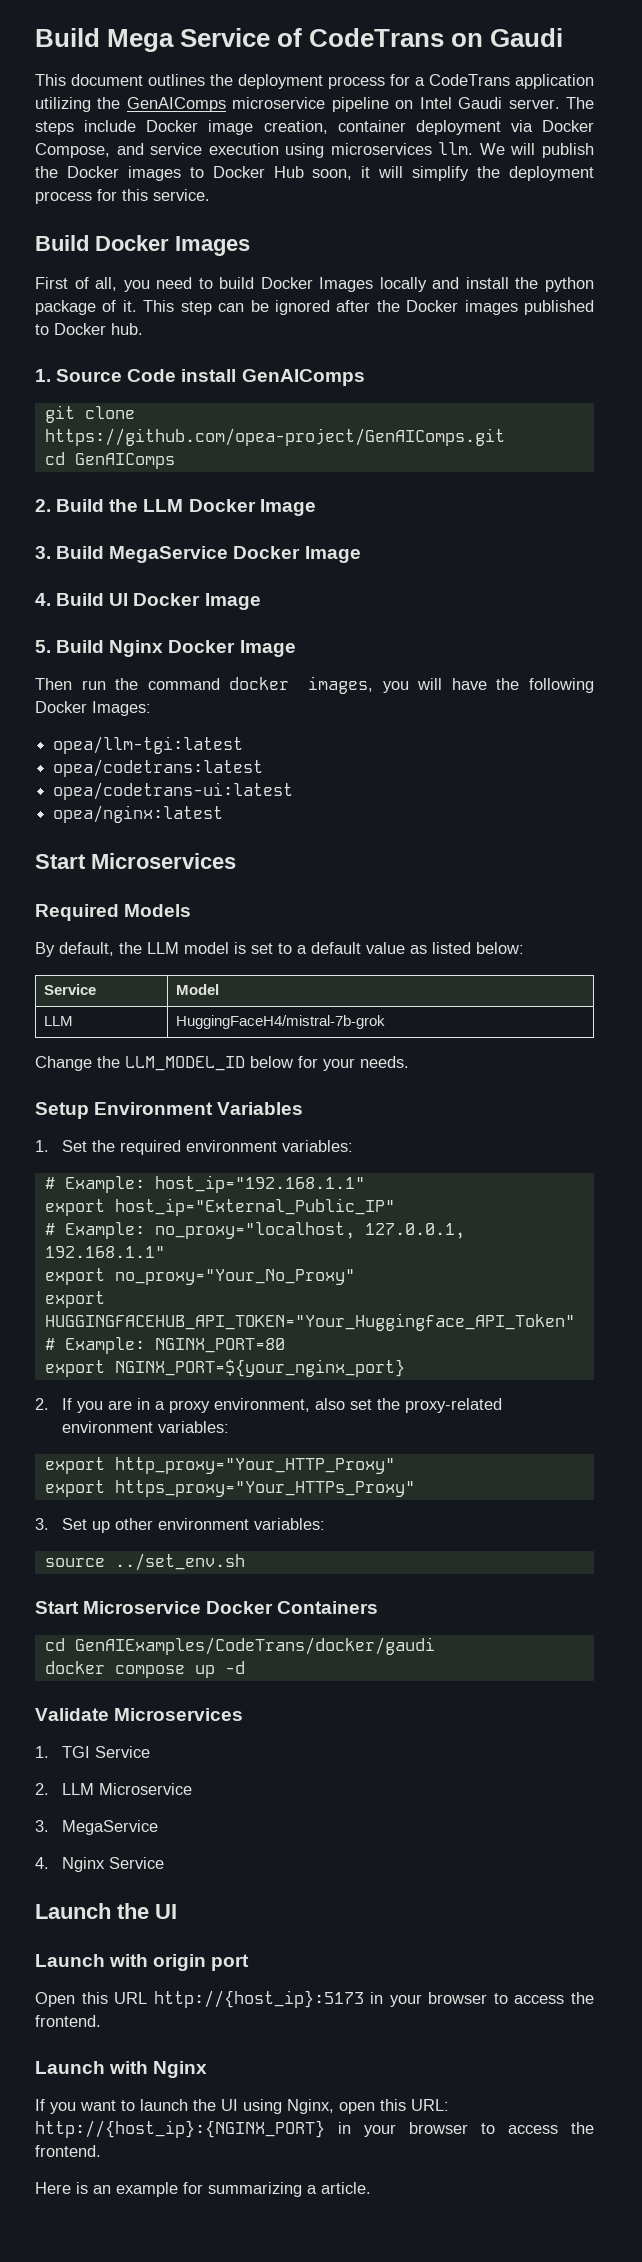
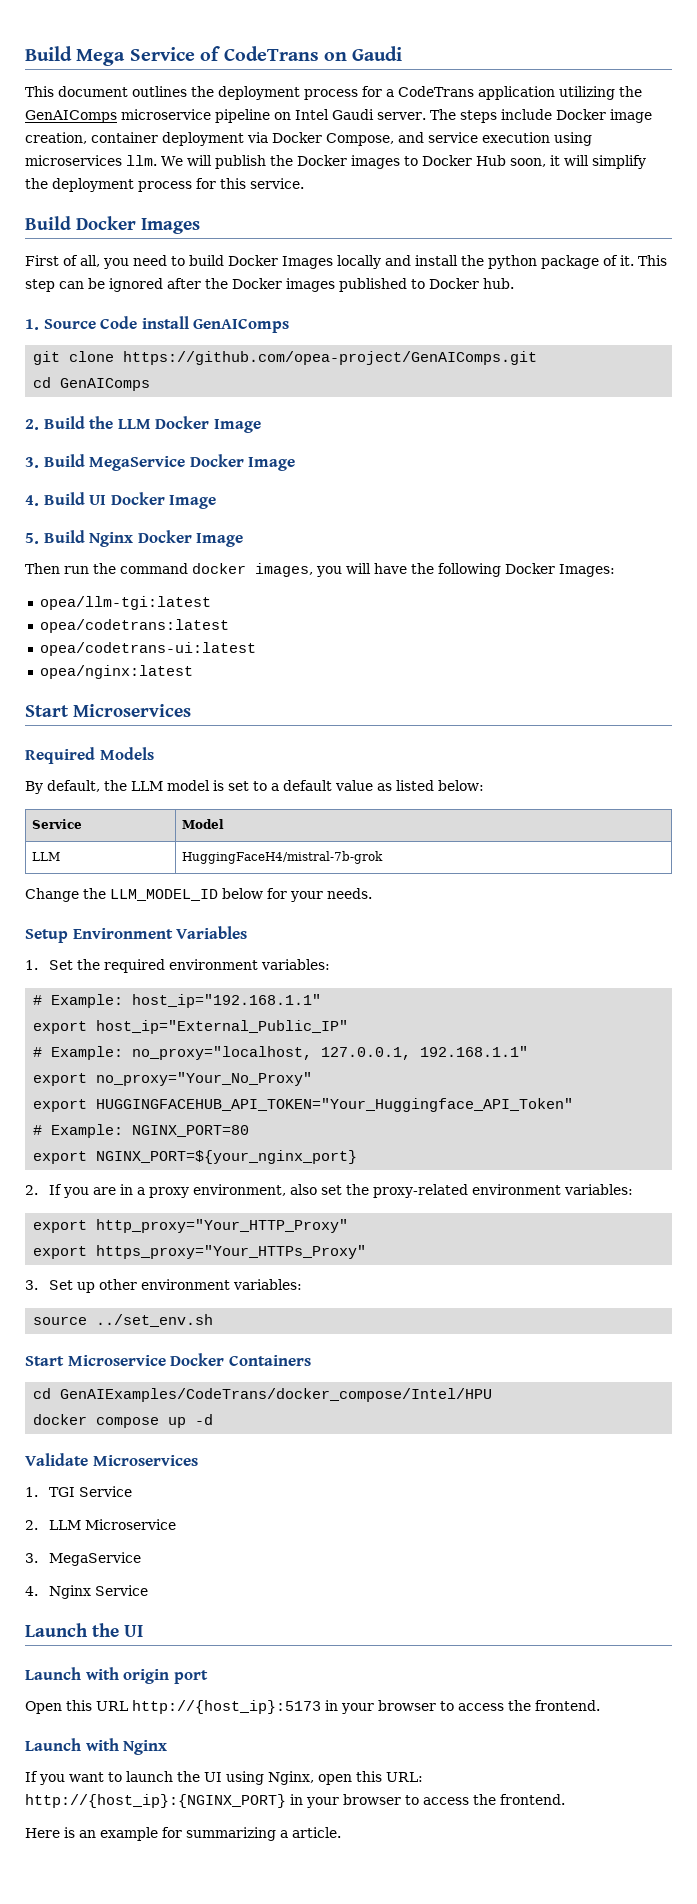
- cd GenAIExamples/CodeTrans/docker/gaudi
+ cd GenAIExamples/CodeTrans/docker_compose/Intel/HPU

